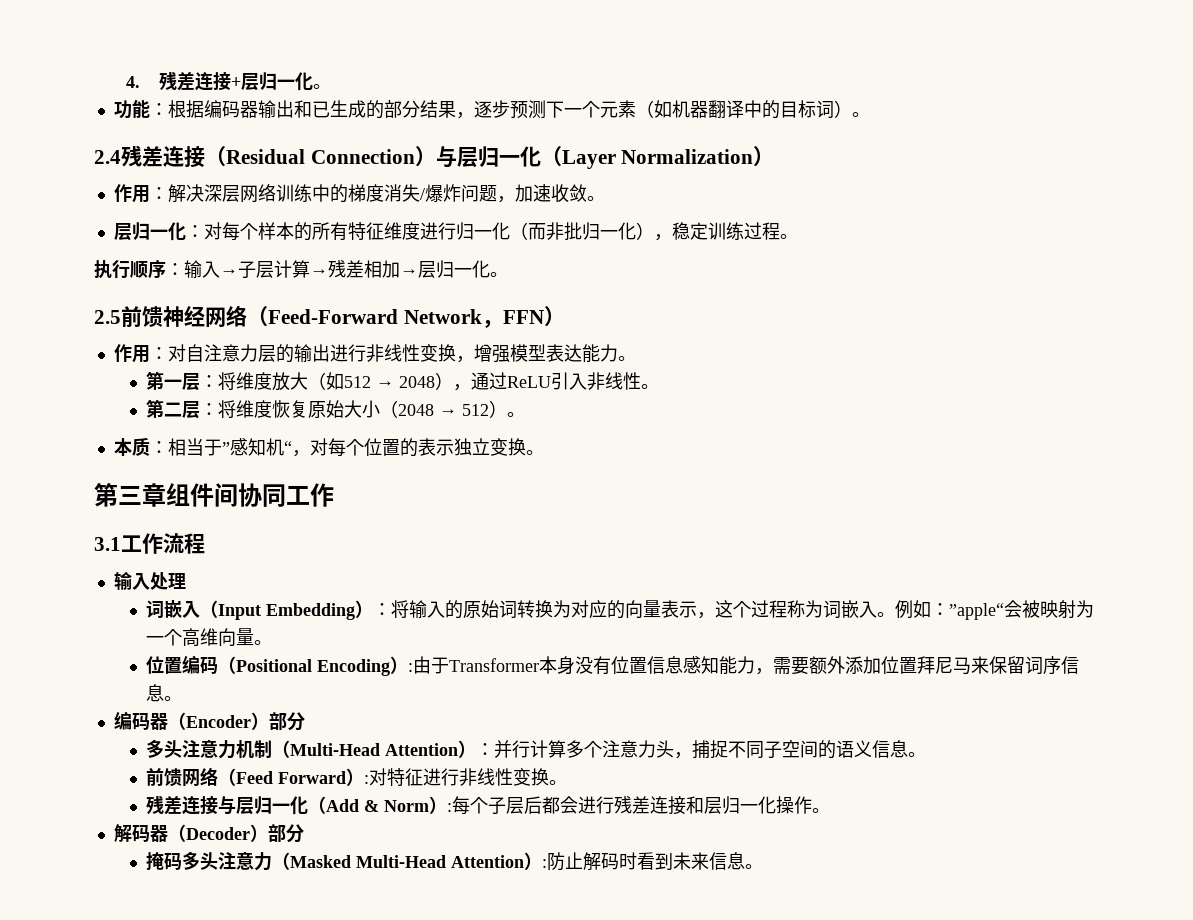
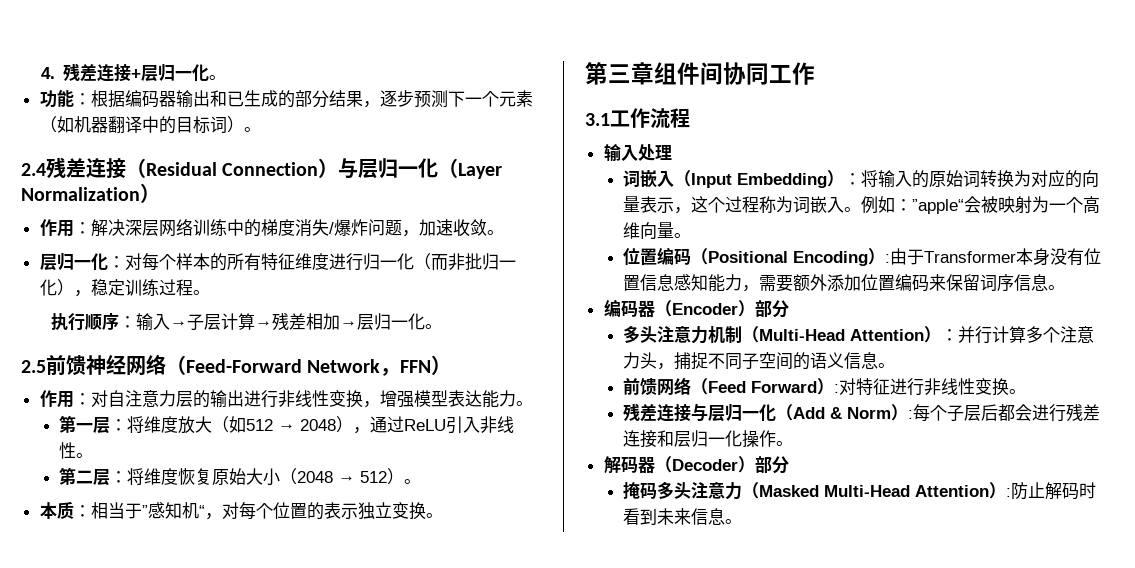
- 位置编码（Positional Encoding）:由于Transformer本身没有位置信息感知能力，需要额外添加位置拜尼马来保留词序信息。
+ 位置编码（Positional Encoding）:由于Transformer本身没有位置信息感知能力，需要额外添加位置编码来保留词序信息。

